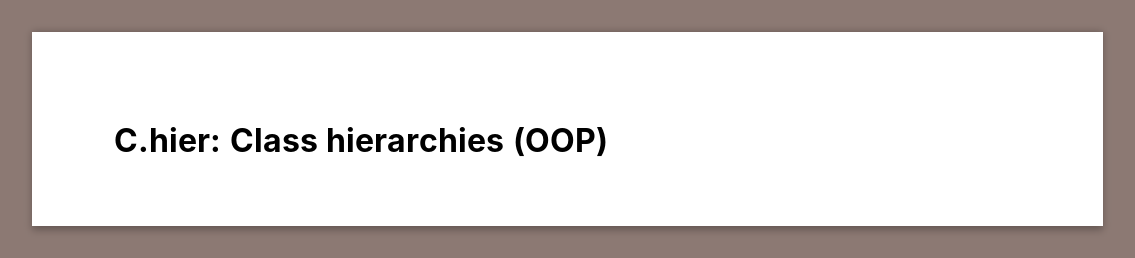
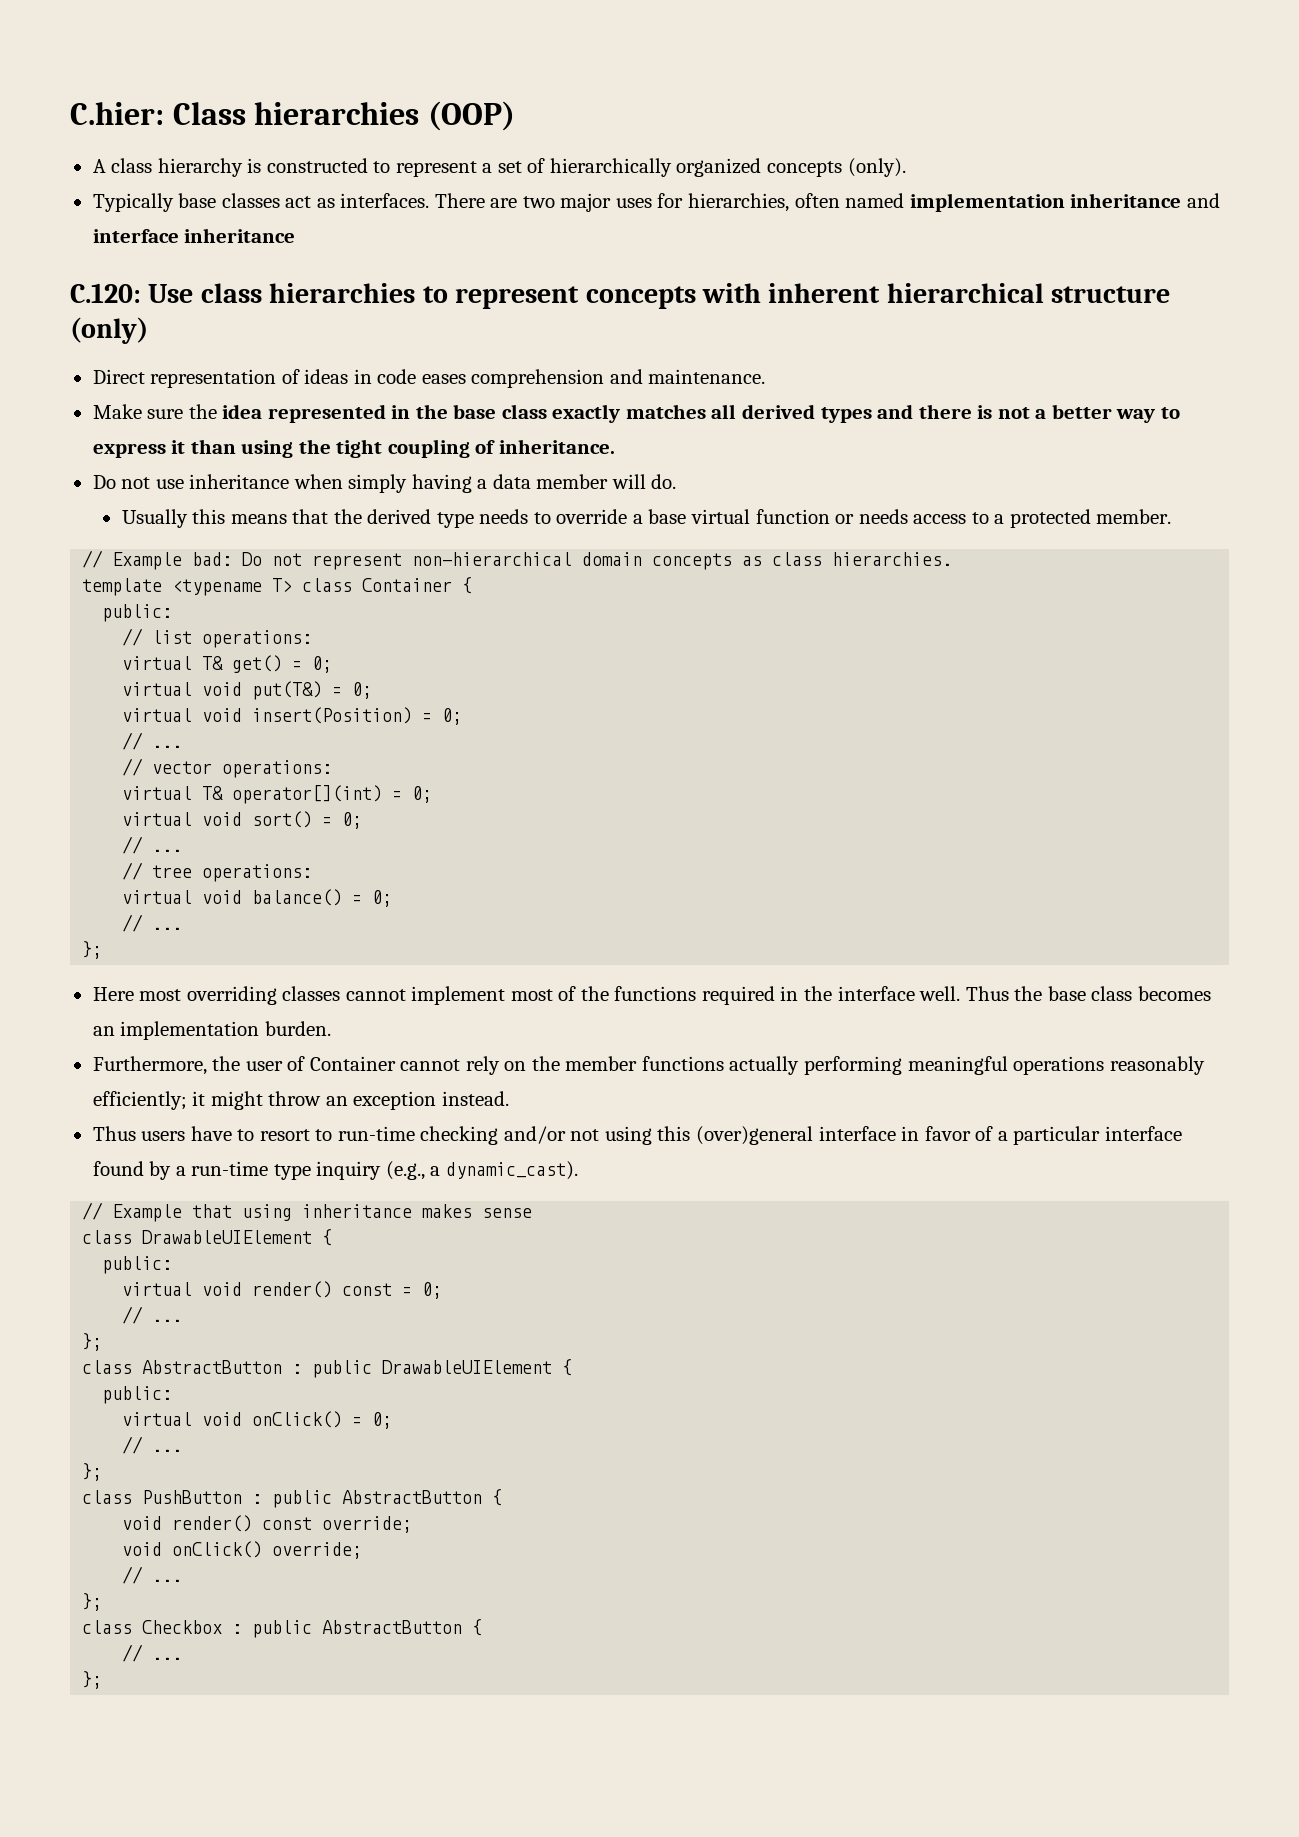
+ A class hierarchy is constructed to represent a set of hierarchically organized concepts (only).
+ Typically base classes act as interfaces. There are two major uses for hierarchies, often named implementation inheritance and interface inheritance
+ C.120: Use class hierarchies to represent concepts with inherent hierarchical structure (only)
+ Direct representation of ideas in code eases comprehension and maintenance.
+ Make sure the idea represented in the base class exactly matches all derived types and there is not a better way to express it than using the tight coupling of inheritance.
+ Do not use inheritance when simply having a data member will do.
+ Usually this means that the derived type needs to override a base virtual function or needs access to a protected member.
+ // Example bad: Do not represent non-hierarchical domain concepts as class hierarchies.
+ template <typename T> class Container {
+ public:
+ // list operations:
+ virtual T& get() = 0;
+ virtual void put(T&) = 0;
+ virtual void insert(Position) = 0;
+ // ...
+ // vector operations:
+ virtual T& operator[](int) = 0;
+ virtual void sort() = 0;
+ // ...
+ // tree operations:
+ virtual void balance() = 0;
+ // ...
+ };
+ Here most overriding classes cannot implement most of the functions required in the interface well. Thus the base class becomes an implementation burden.
+ Furthermore, the user of Container cannot rely on the member functions actually performing meaningful operations reasonably efficiently; it might throw an exception instead.
+ Thus users have to resort to run-time checking and/or not using this (over)general interface in favor of a particular interface found by a run-time type inquiry (e.g., a dynamic_cast).
+ // Example that using inheritance makes sense
+ class DrawableUIElement {
+ public:
+ virtual void render() const = 0;
+ // ...
+ };
+ class AbstractButton : public DrawableUIElement {
+ public:
+ virtual void onClick() = 0;
+ // ...
+ };
+ class PushButton : public AbstractButton {
+ void render() const override;
+ void onClick() override;
+ // ...
+ };
+ class Checkbox : public AbstractButton {
+ // ...
+ };

